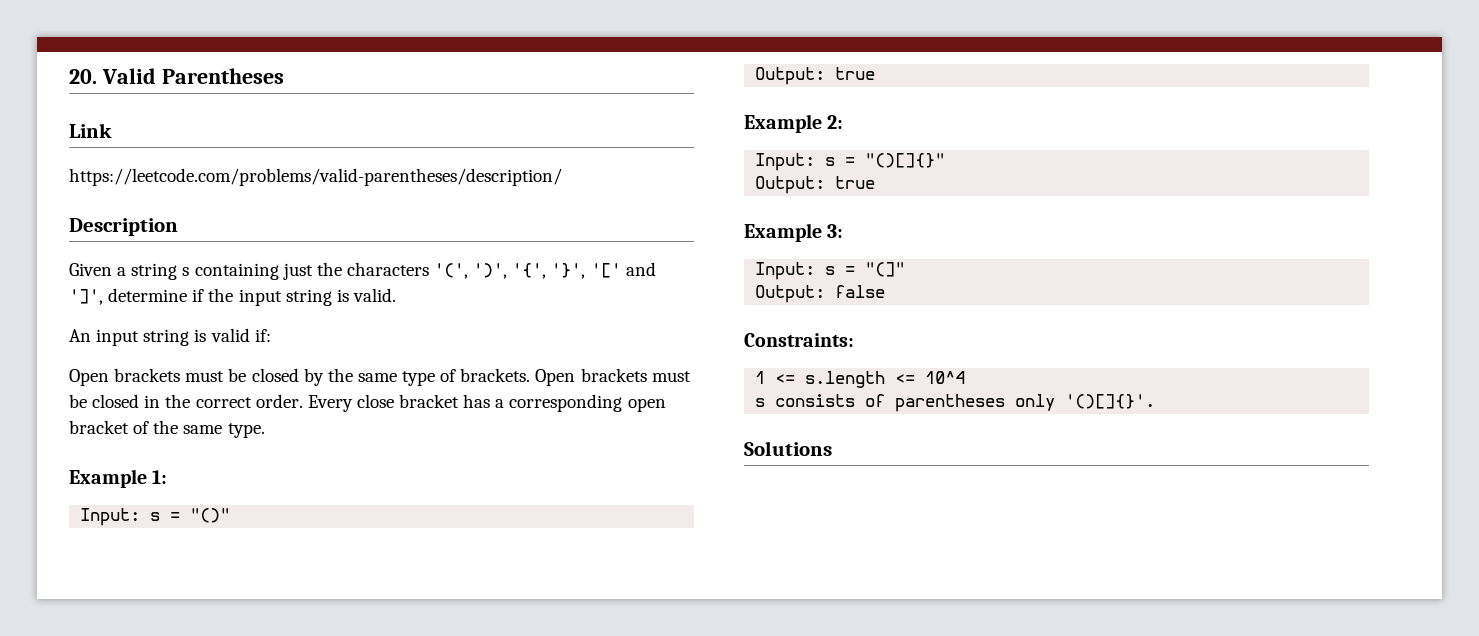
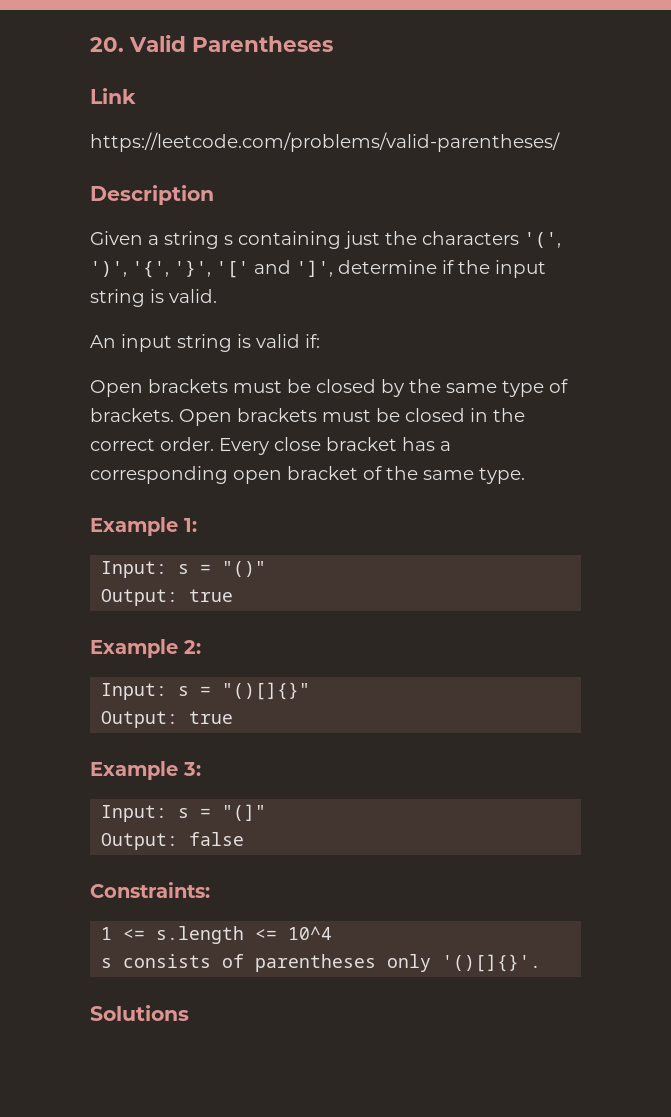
- https://leetcode.com/problems/valid-parentheses/description/
+ https://leetcode.com/problems/valid-parentheses/

